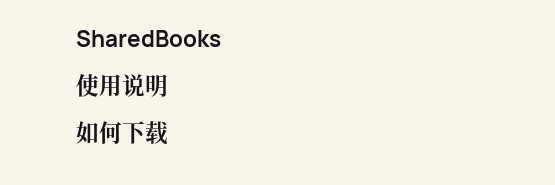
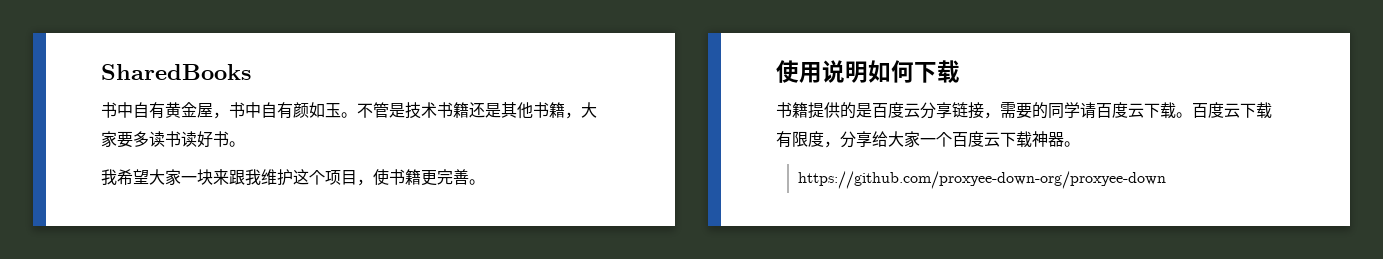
+ 书中自有黄金屋，书中自有颜如玉。不管是技术书籍还是其他书籍，大家要多读书读好书。
+ 我希望大家一块来跟我维护这个项目，使书籍更完善。
- 使用说明
- 如何下载
+ 使用说明如何下载
+ 书籍提供的是百度云分享链接，需要的同学请百度云下载。百度云下载有限度，分享给大家一个百度云下载神器。
+ https://github.com/proxyee-down-org/proxyee-down

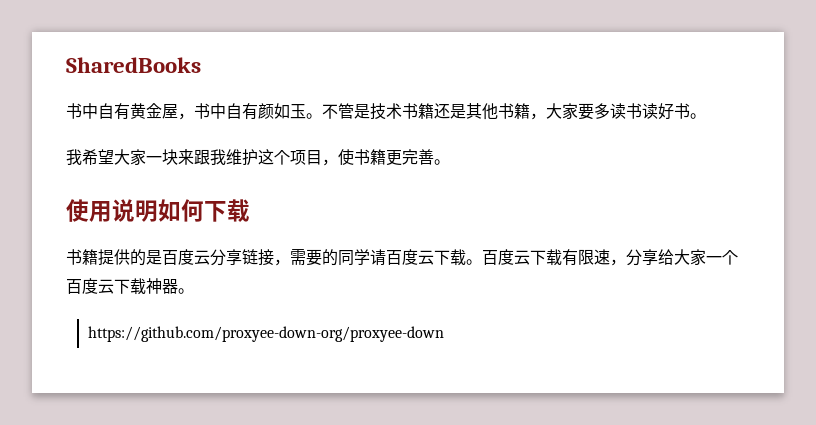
- 百度云下载有限度，分享给大家一个百度云下载神器。
+ 百度云下载有限速，分享给大家一个百度云下载神器。

